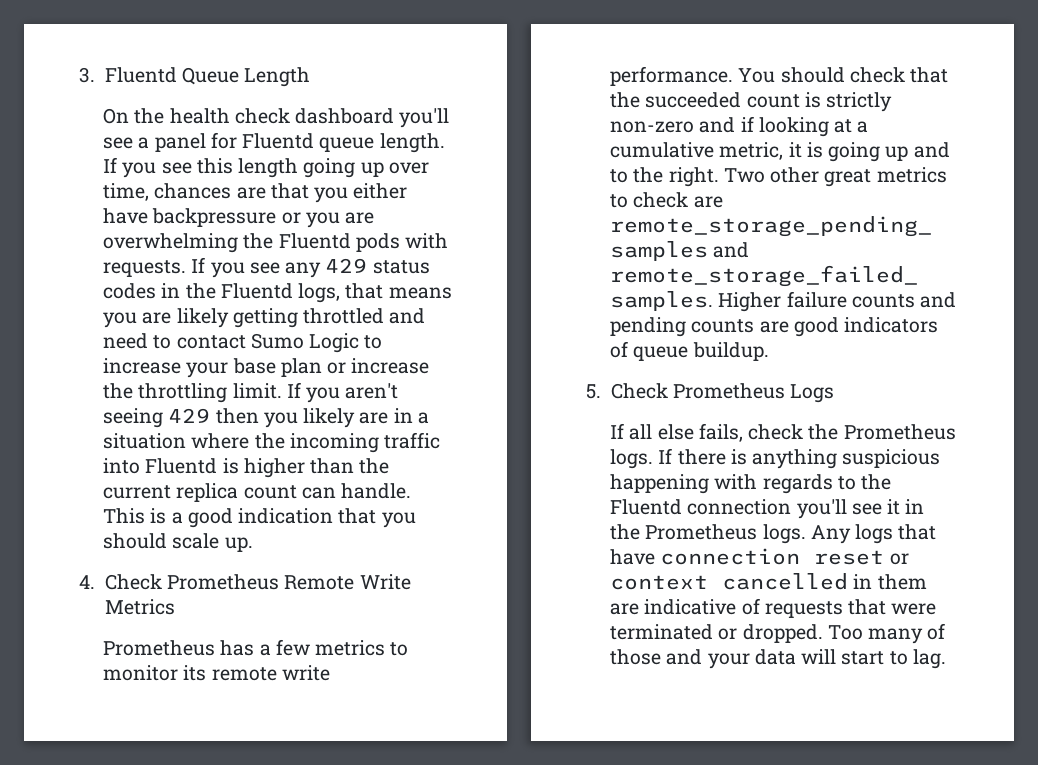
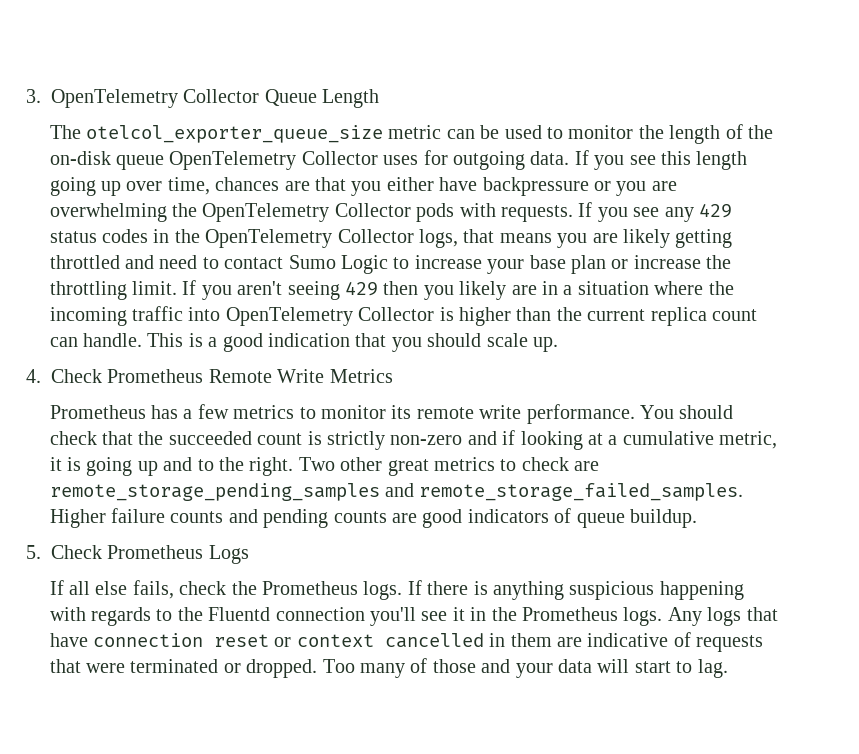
- 3. Fluentd Queue Length
+ 3. OpenTelemetry Collector Queue Length
- On the health check dashboard you'll see a panel for Fluentd queue length.
+ The otelcol_exporter_queue_size metric can be used to monitor the length of the on-disk queue OpenTelemetry Collector uses for outgoing data.
- If you see this length going up over time, chances are that you either have backpressure or you are overwhelming the Fluentd pods with requests.
+ If you see this length going up over time, chances are that you either have backpressure or you are overwhelming the OpenTelemetry Collector pods with requests.
- If you see any 429 status codes in the Fluentd logs, that means you are likely getting throttled and need to contact Sumo Logic to increase your base plan or increase the throttling limit.
+ If you see any 429 status codes in the OpenTelemetry Collector logs, that means you are likely getting throttled and need to contact Sumo Logic to increase your base plan or increase the throttling limit.
- If you aren't seeing 429 then you likely are in a situation where the incoming traffic into Fluentd is higher than the current replica count can handle.
+ If you aren't seeing 429 then you likely are in a situation where the incoming traffic into OpenTelemetry Collector is higher than the current replica count can handle.

